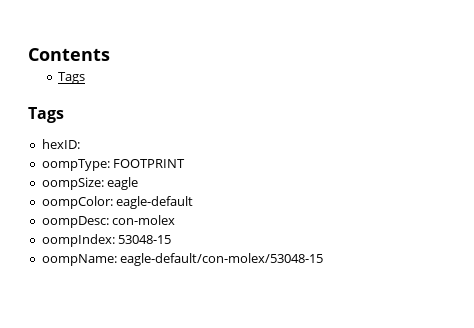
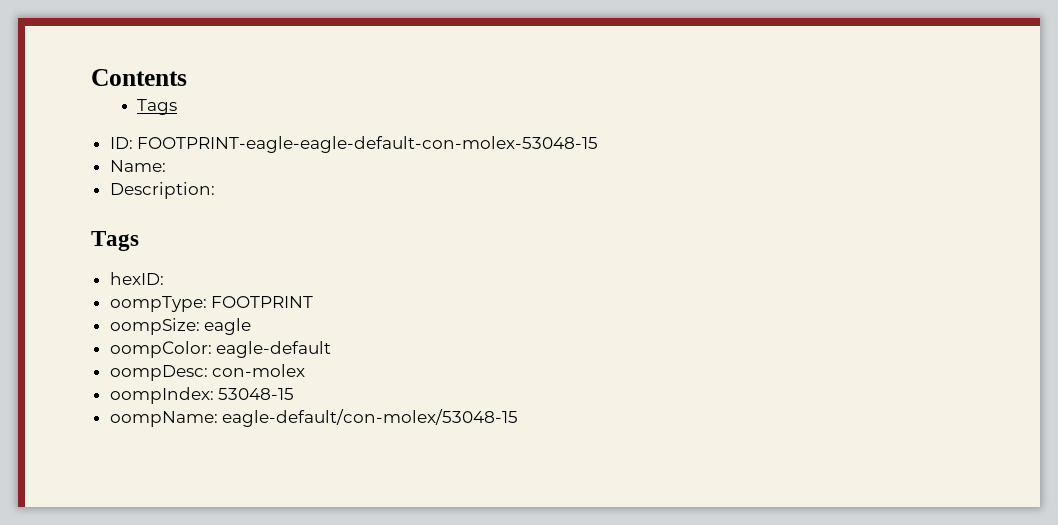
+ ID: FOOTPRINT-eagle-eagle-default-con-molex-53048-15
+ Name:
+ Description:

